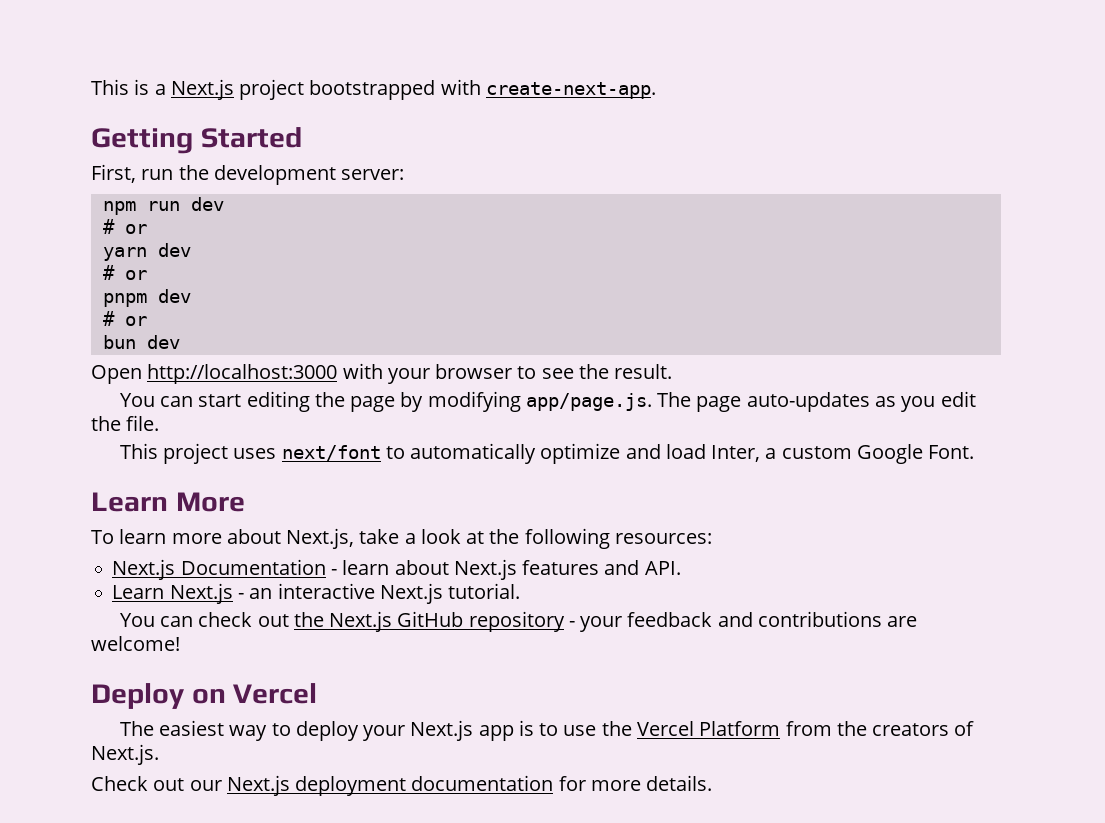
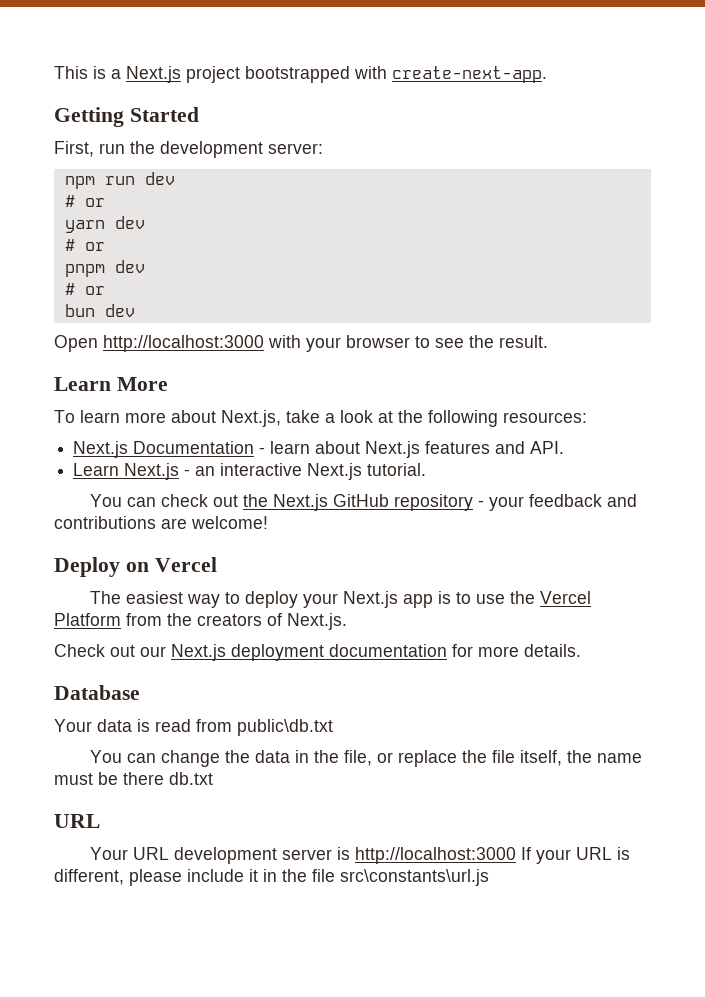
- You can start editing the page by modifying app/page.js. The page auto-updates as you edit the file.
- This project uses next/font to automatically optimize and load Inter, a custom Google Font.
+ Database
+ Your data is read from public\db.txt
+ You can change the data in the file, or replace the file itself, the name must be there db.txt
+ URL
+ Your URL development server is http://localhost:3000 If your URL is different, please include it in the file src\constants\url.js

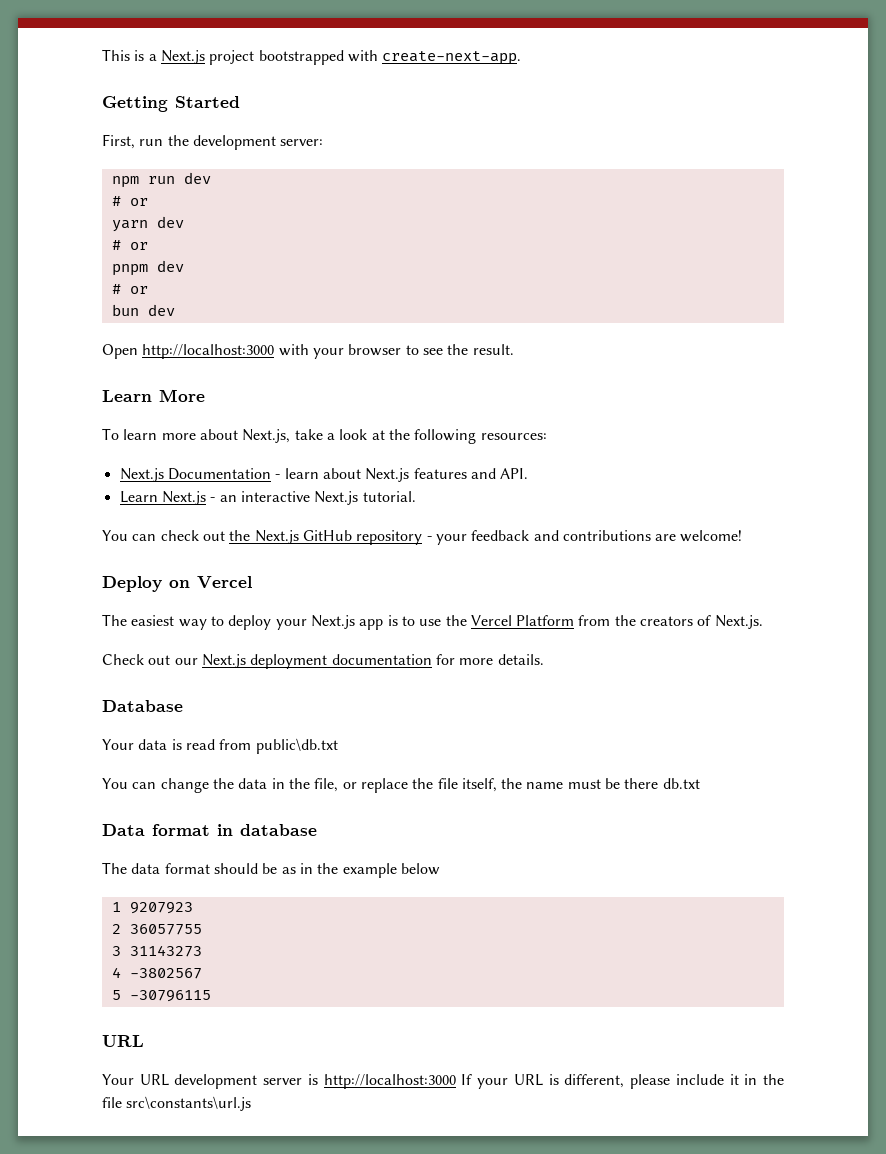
+ Data format in database
+ The data format should be as in the example below
+ 1 9207923
+ 2 36057755
+ 3 31143273
+ 4 -3802567
+ 5 -30796115

